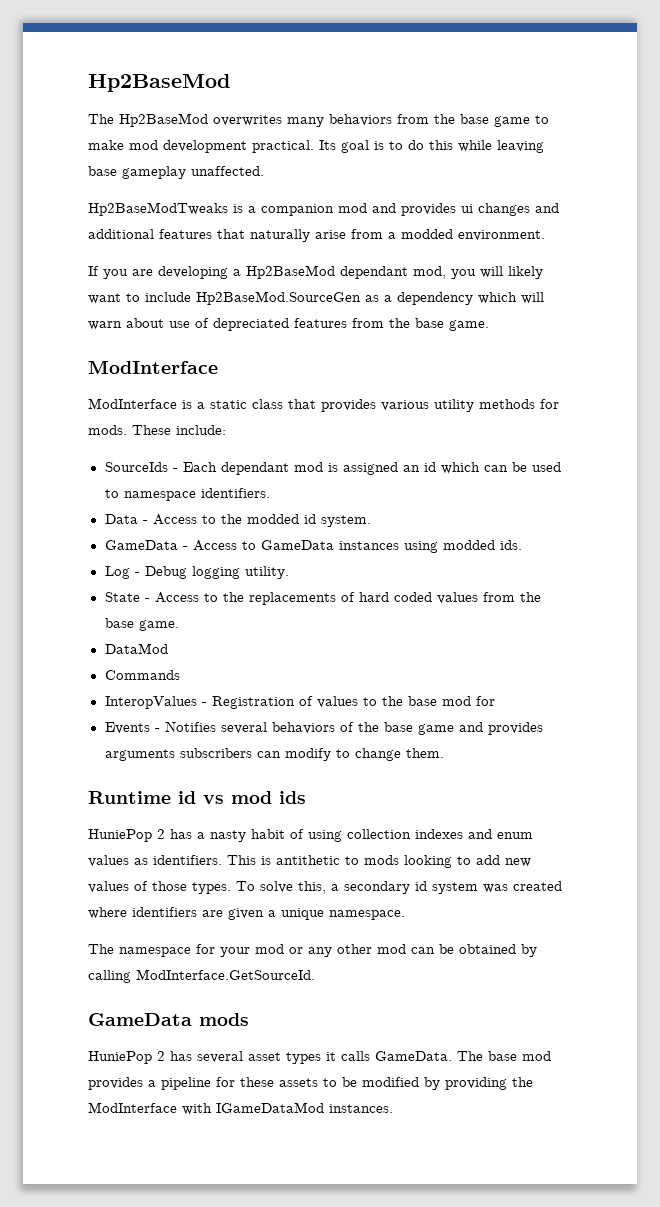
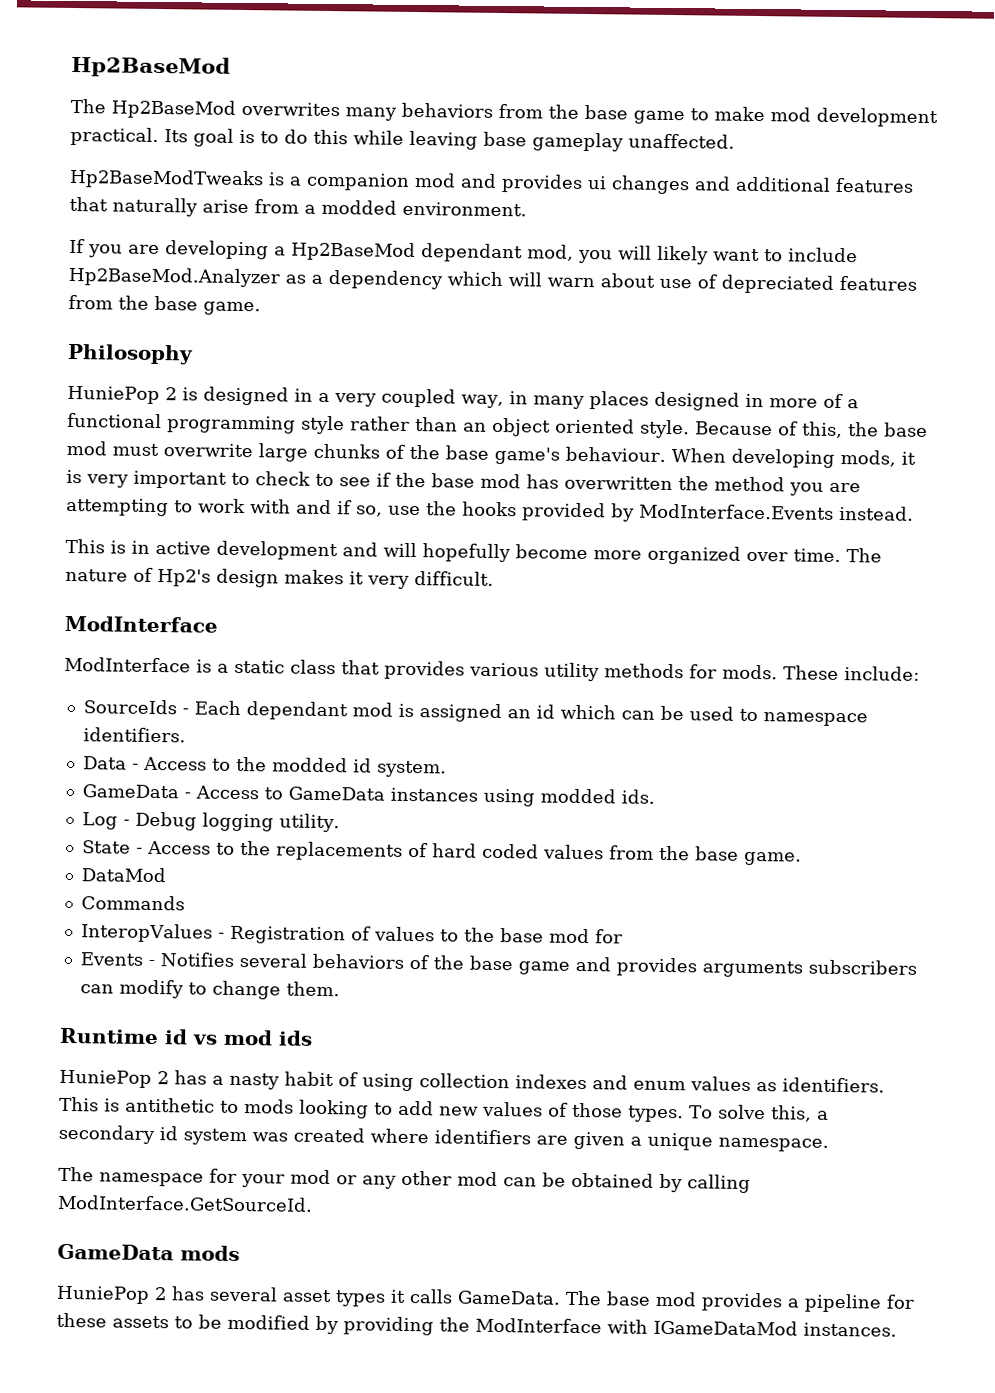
- If you are developing a Hp2BaseMod dependant mod, you will likely want to include Hp2BaseMod.SourceGen as a dependency which will warn about use of depreciated features from the base game.
+ If you are developing a Hp2BaseMod dependant mod, you will likely want to include Hp2BaseMod.Analyzer as a dependency which will warn about use of depreciated features from the base game.
+ Philosophy
+ HuniePop 2 is designed in a very coupled way, in many places designed in more of a functional programming style rather than an object oriented style. Because of this, the base mod must overwrite large chunks of the base game's behaviour. When developing mods, it is very important to check to see if the base mod has overwritten the method you are attempting to work with and if so, use the hooks provided by ModInterface.Events instead.
+ This is in active development and will hopefully become more organized over time. The nature of Hp2's design makes it very difficult.

